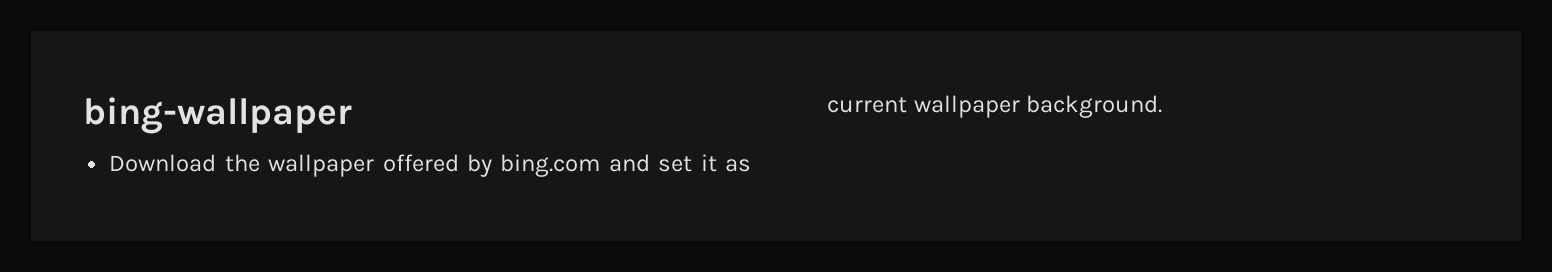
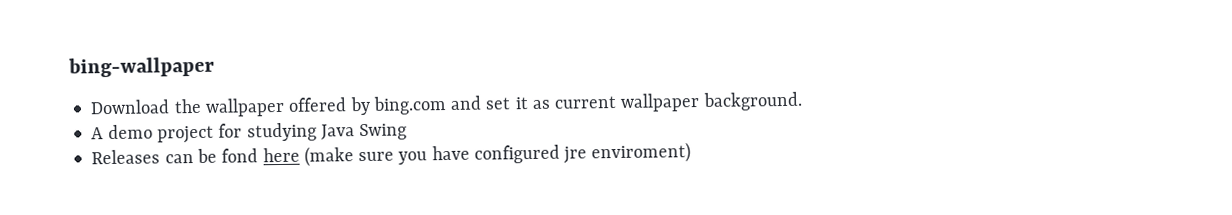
+ A demo project for studying Java Swing
+ Releases can be fond here (make sure you have configured jre enviroment)

